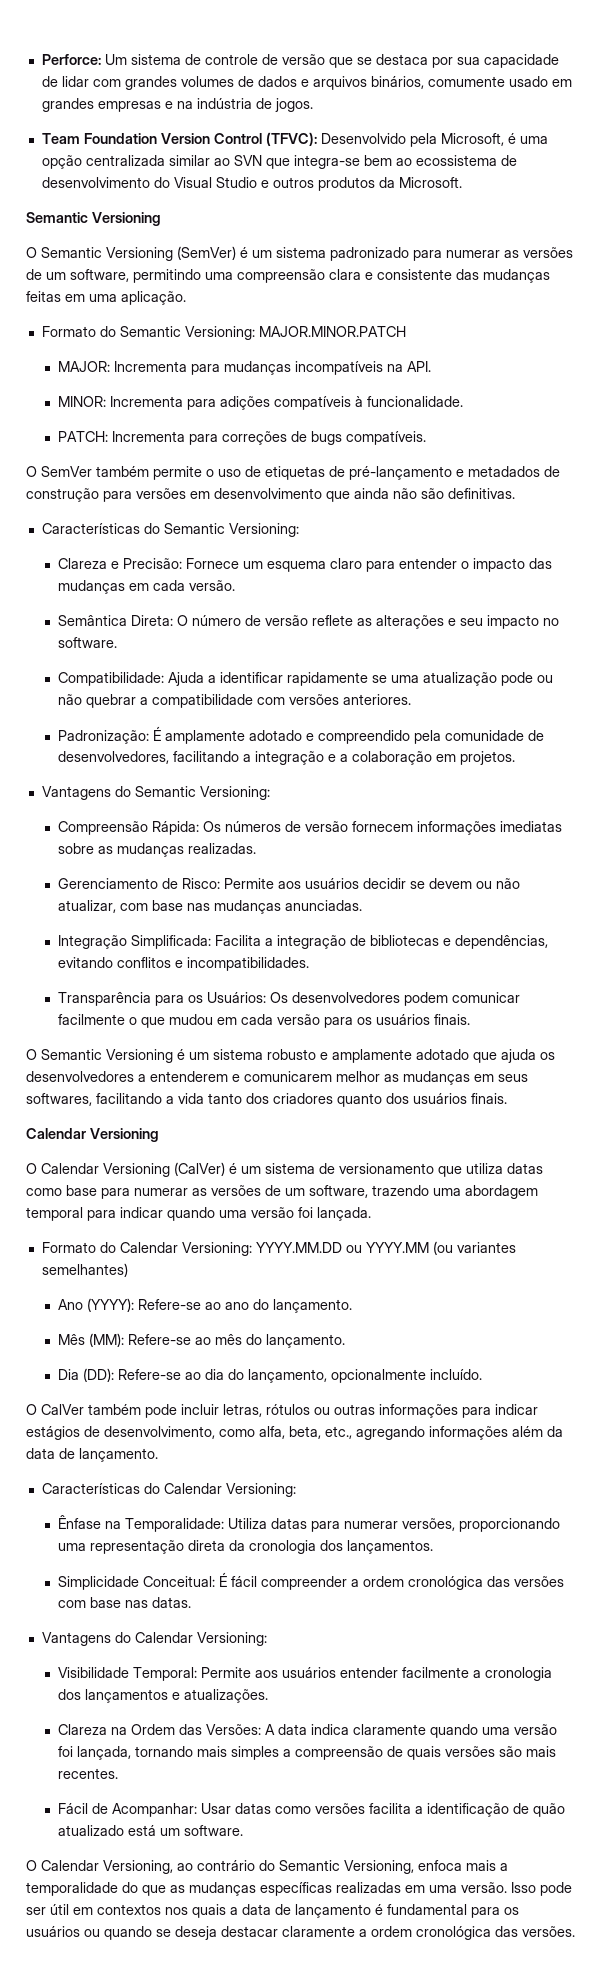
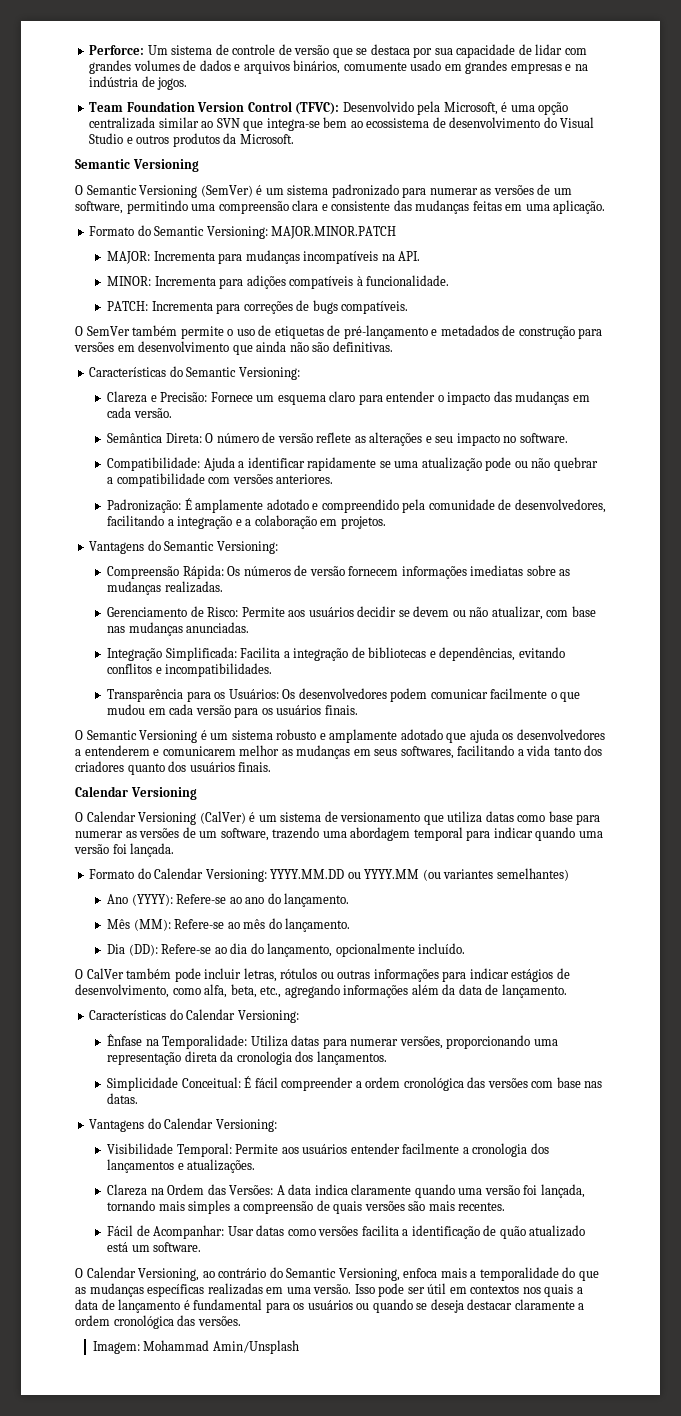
+ Imagem: Mohammad Amin/Unsplash

